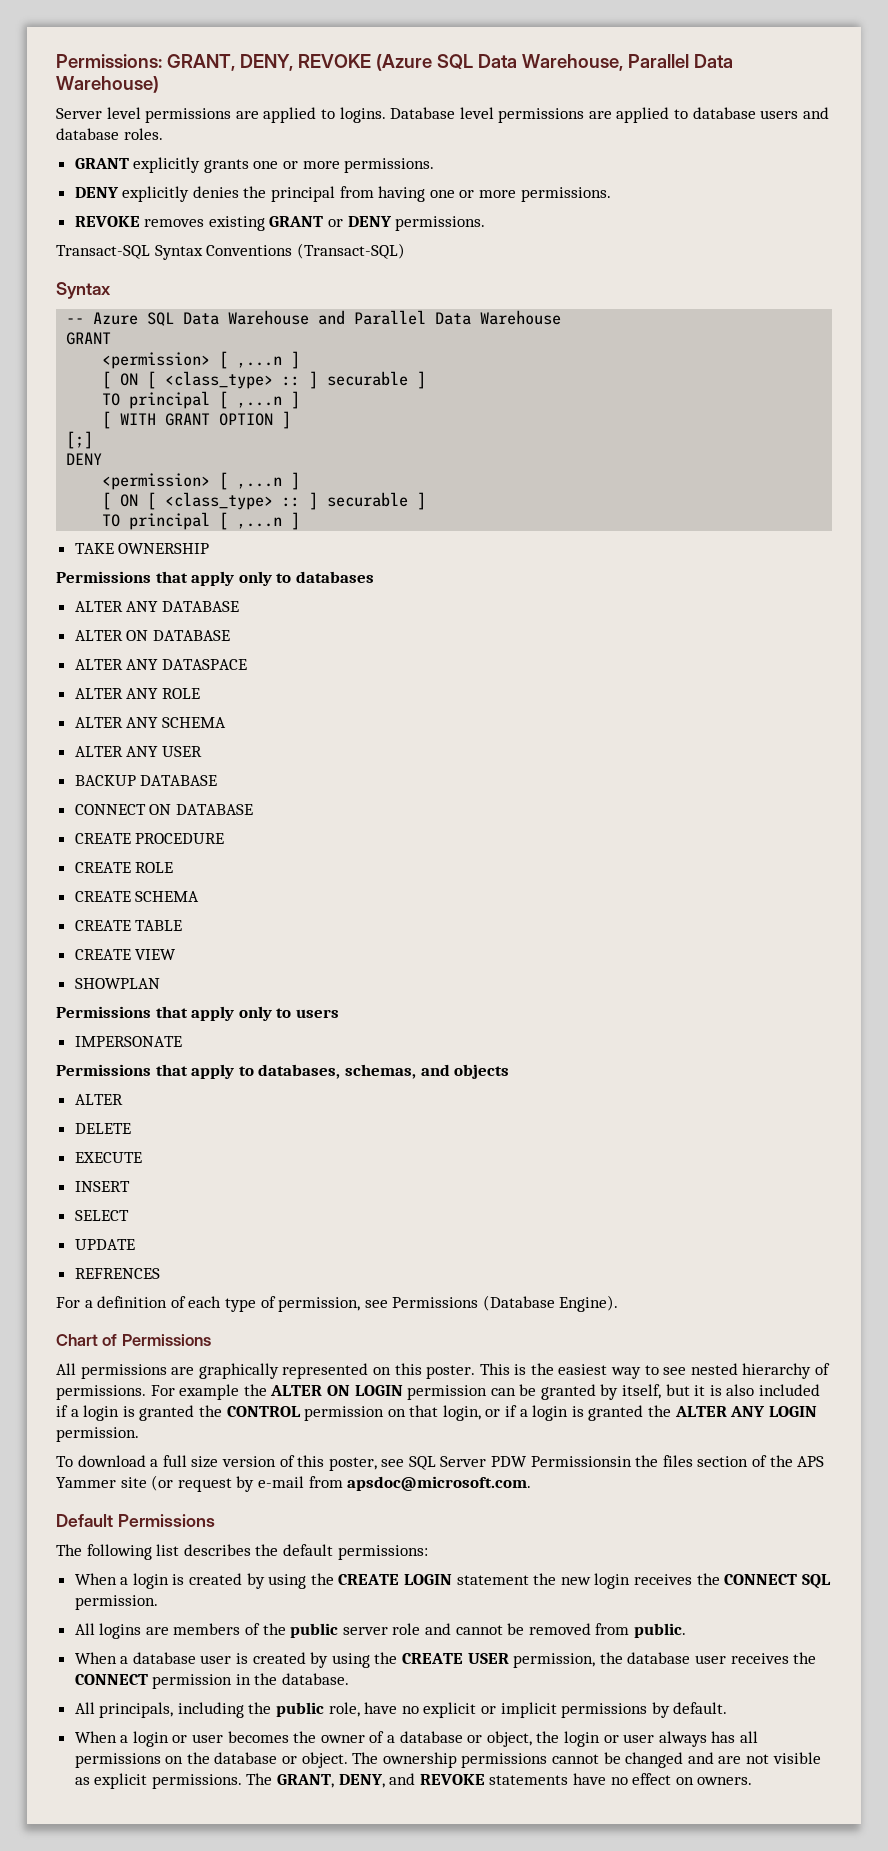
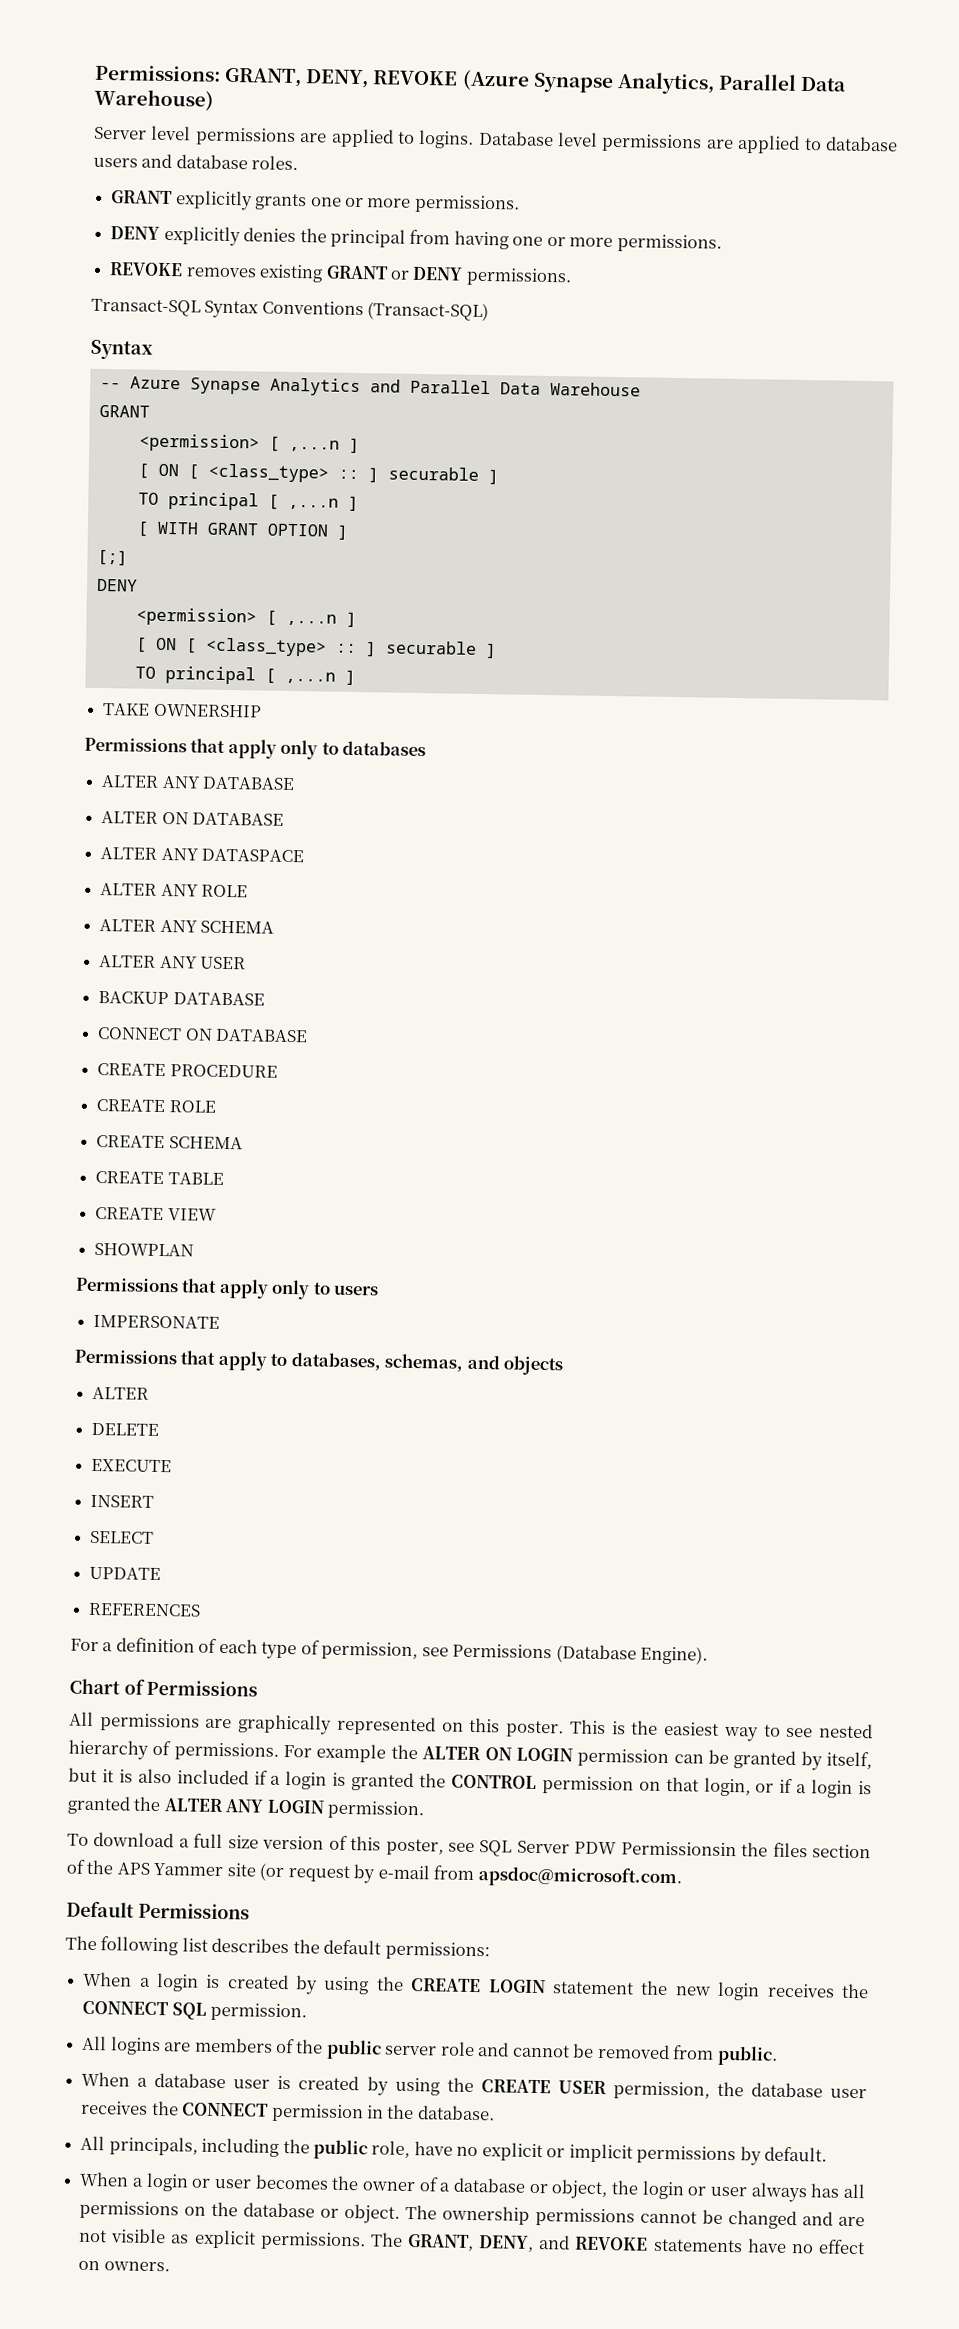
- Permissions: GRANT, DENY, REVOKE (Azure SQL Data Warehouse, Parallel Data Warehouse)
+ Permissions: GRANT, DENY, REVOKE (Azure Synapse Analytics, Parallel Data Warehouse)
- -- Azure SQL Data Warehouse and Parallel Data Warehouse
+ -- Azure Synapse Analytics and Parallel Data Warehouse
- REFRENCES
+ REFERENCES

